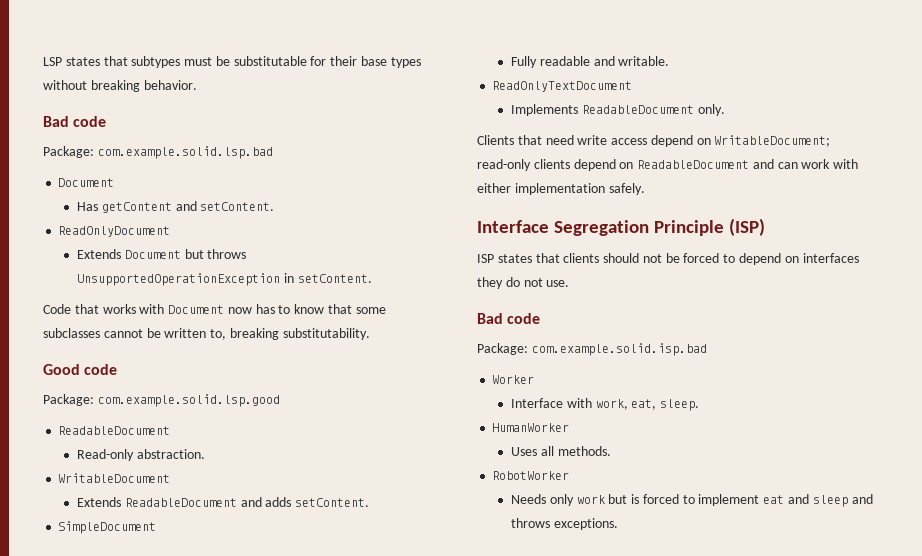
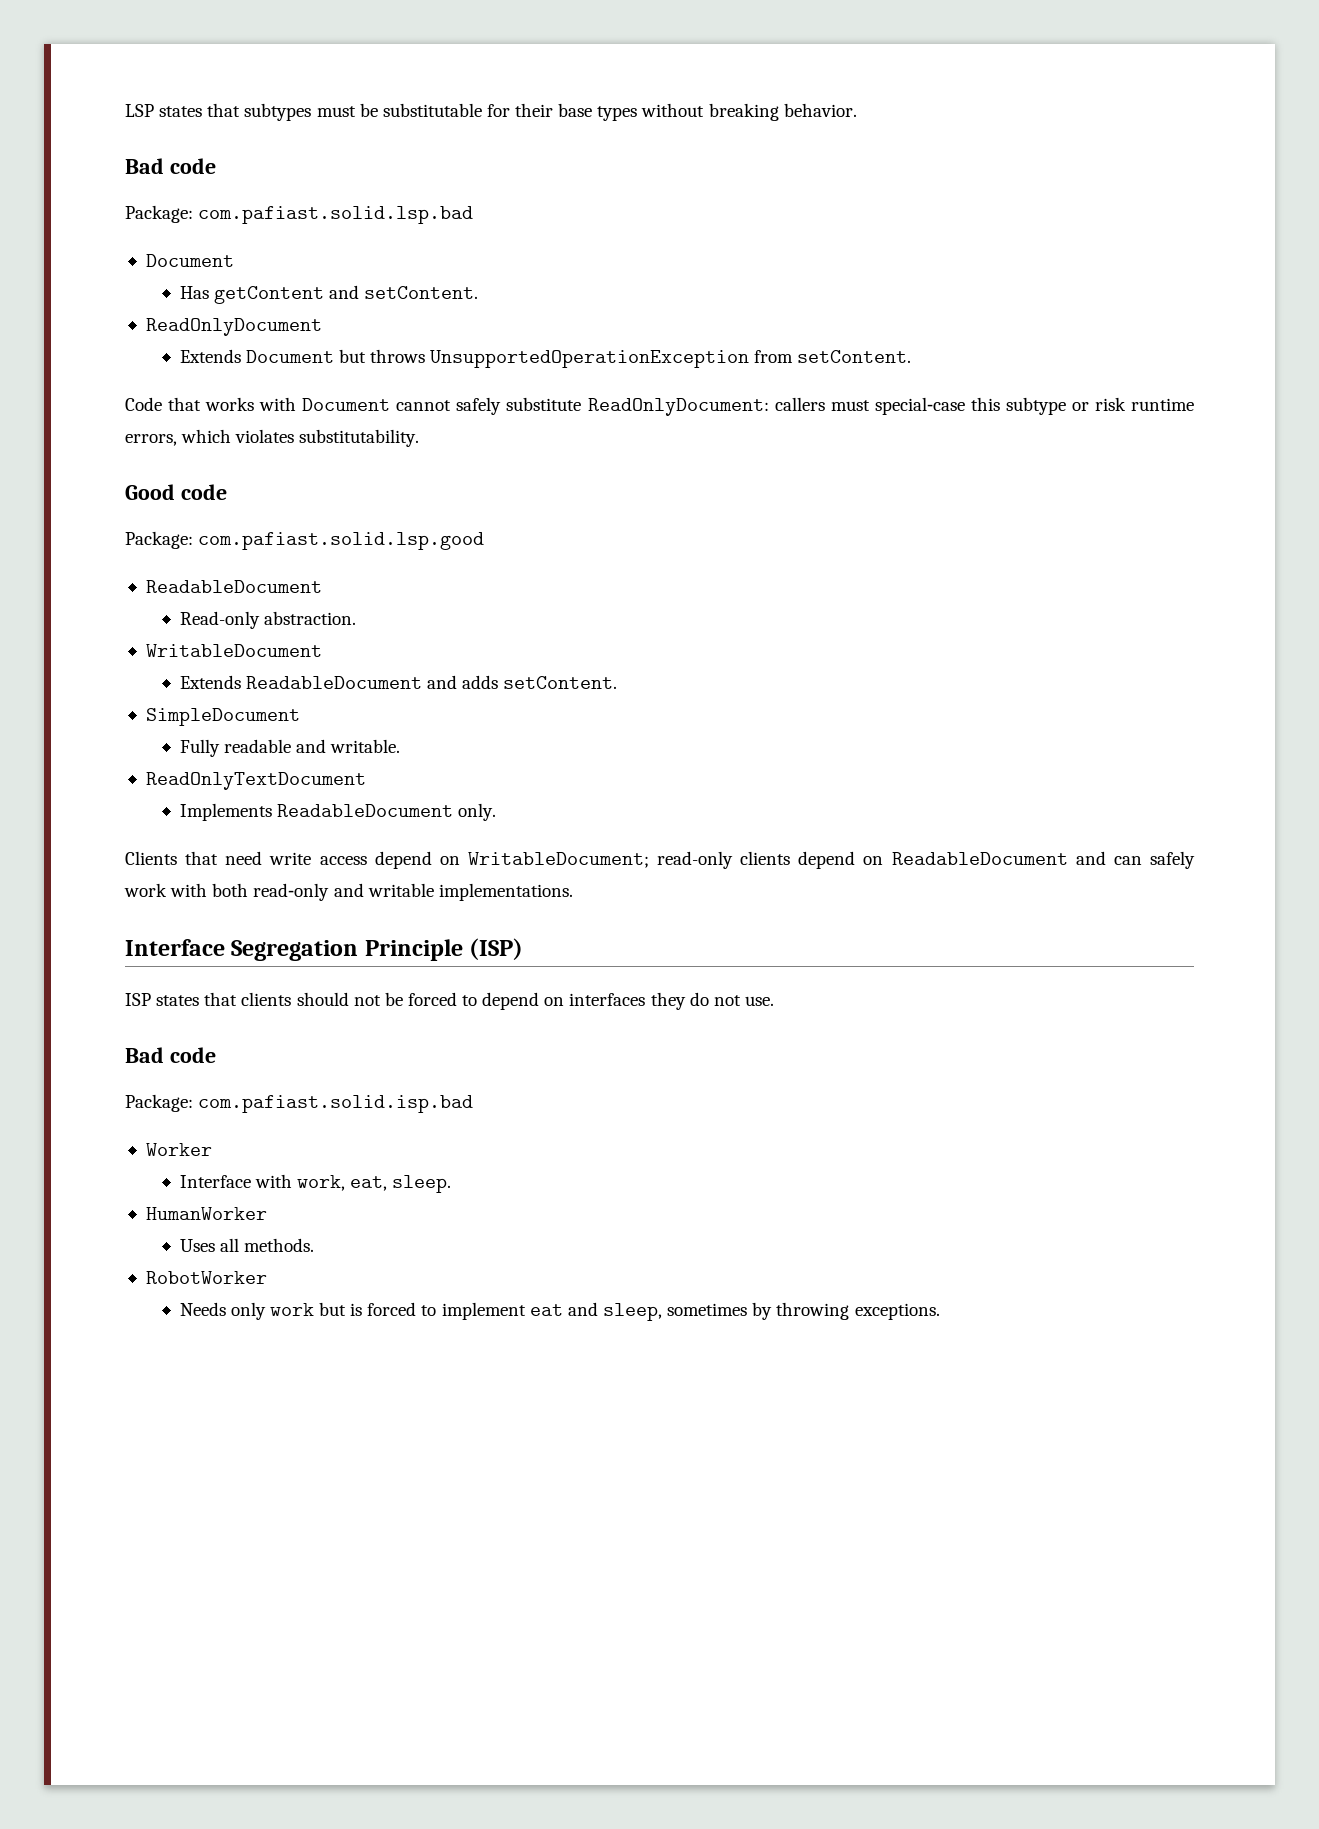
- Package: com.example.solid.lsp.bad
+ Package: com.pafiast.solid.lsp.bad
- Extends Document but throws UnsupportedOperationException in setContent.
+ Extends Document but throws UnsupportedOperationException from setContent.
- Code that works with Document now has to know that some subclasses cannot be written to, breaking substitutability.
+ Code that works with Document cannot safely substitute ReadOnlyDocument: callers must special‑case this subtype or risk runtime errors, which violates substitutability.
- Package: com.example.solid.lsp.good
+ Package: com.pafiast.solid.lsp.good
- Clients that need write access depend on WritableDocument; read-only clients depend on ReadableDocument and can work with either implementation safely.
+ Clients that need write access depend on WritableDocument; read-only clients depend on ReadableDocument and can safely work with both read‑only and writable implementations.
- Package: com.example.solid.isp.bad
+ Package: com.pafiast.solid.isp.bad
- Needs only work but is forced to implement eat and sleep and throws exceptions.
+ Needs only work but is forced to implement eat and sleep, sometimes by throwing exceptions.

